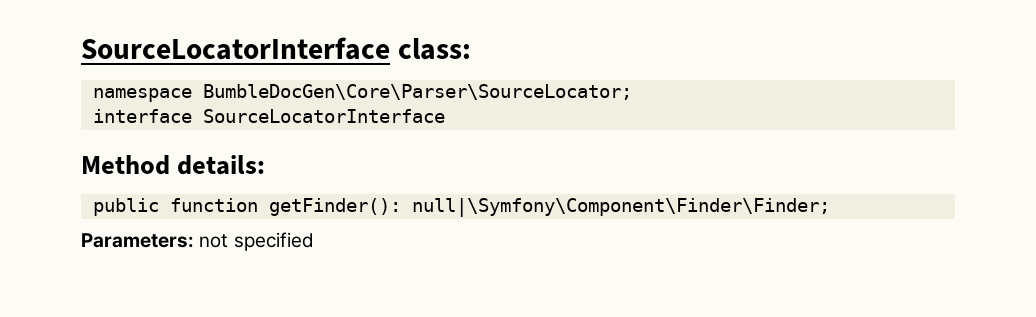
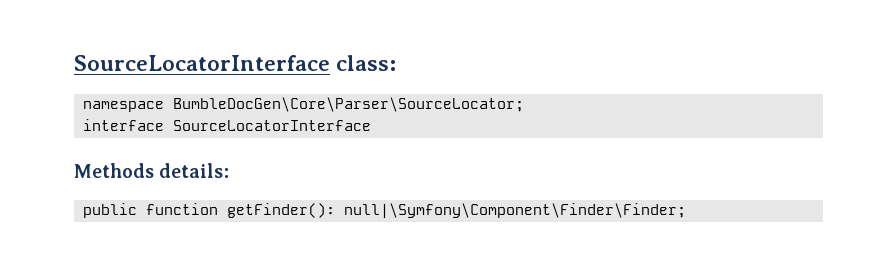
- Method details:
+ Methods details:
- Parameters: not specified

